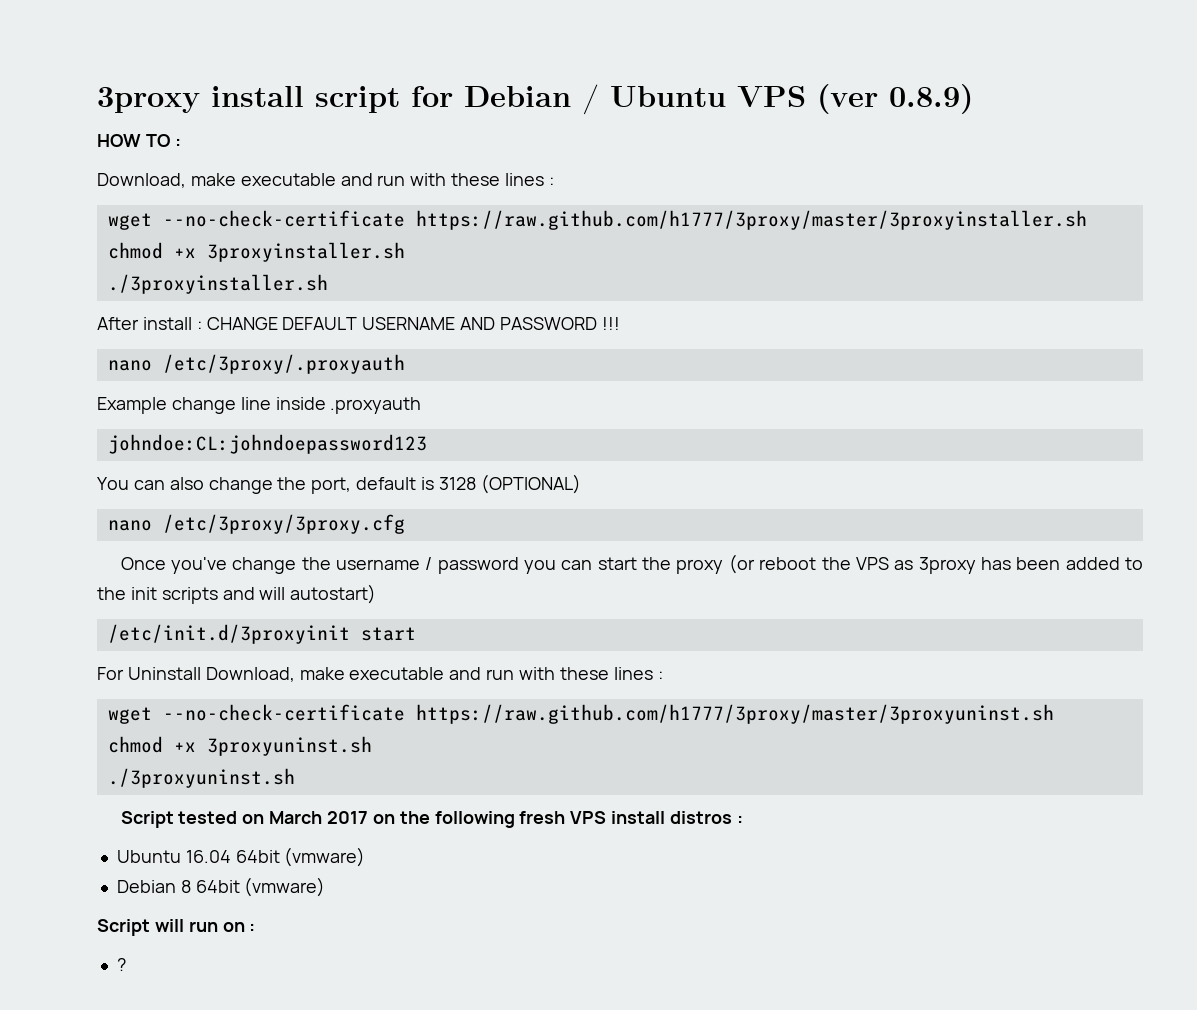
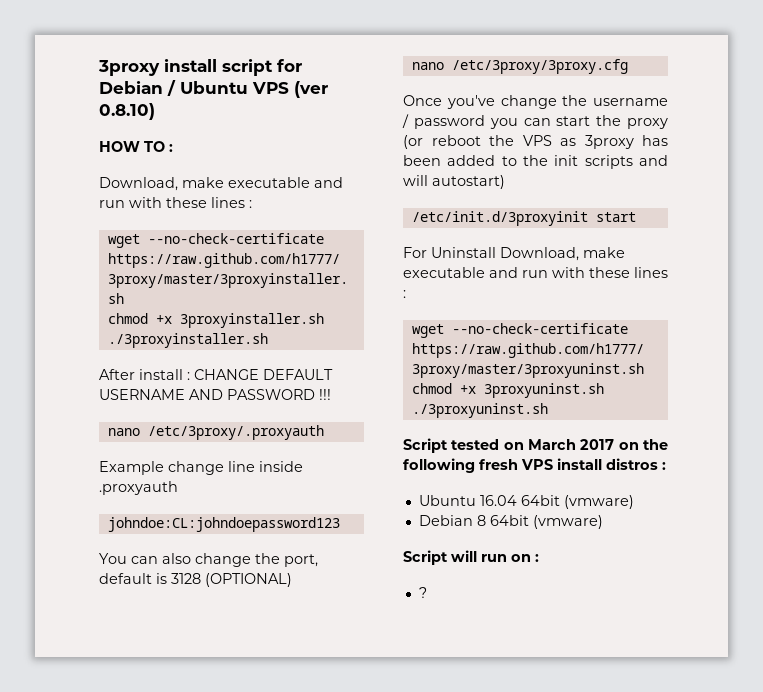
- 3proxy install script for Debian / Ubuntu VPS (ver 0.8.9)
+ 3proxy install script for Debian / Ubuntu VPS (ver 0.8.10)

